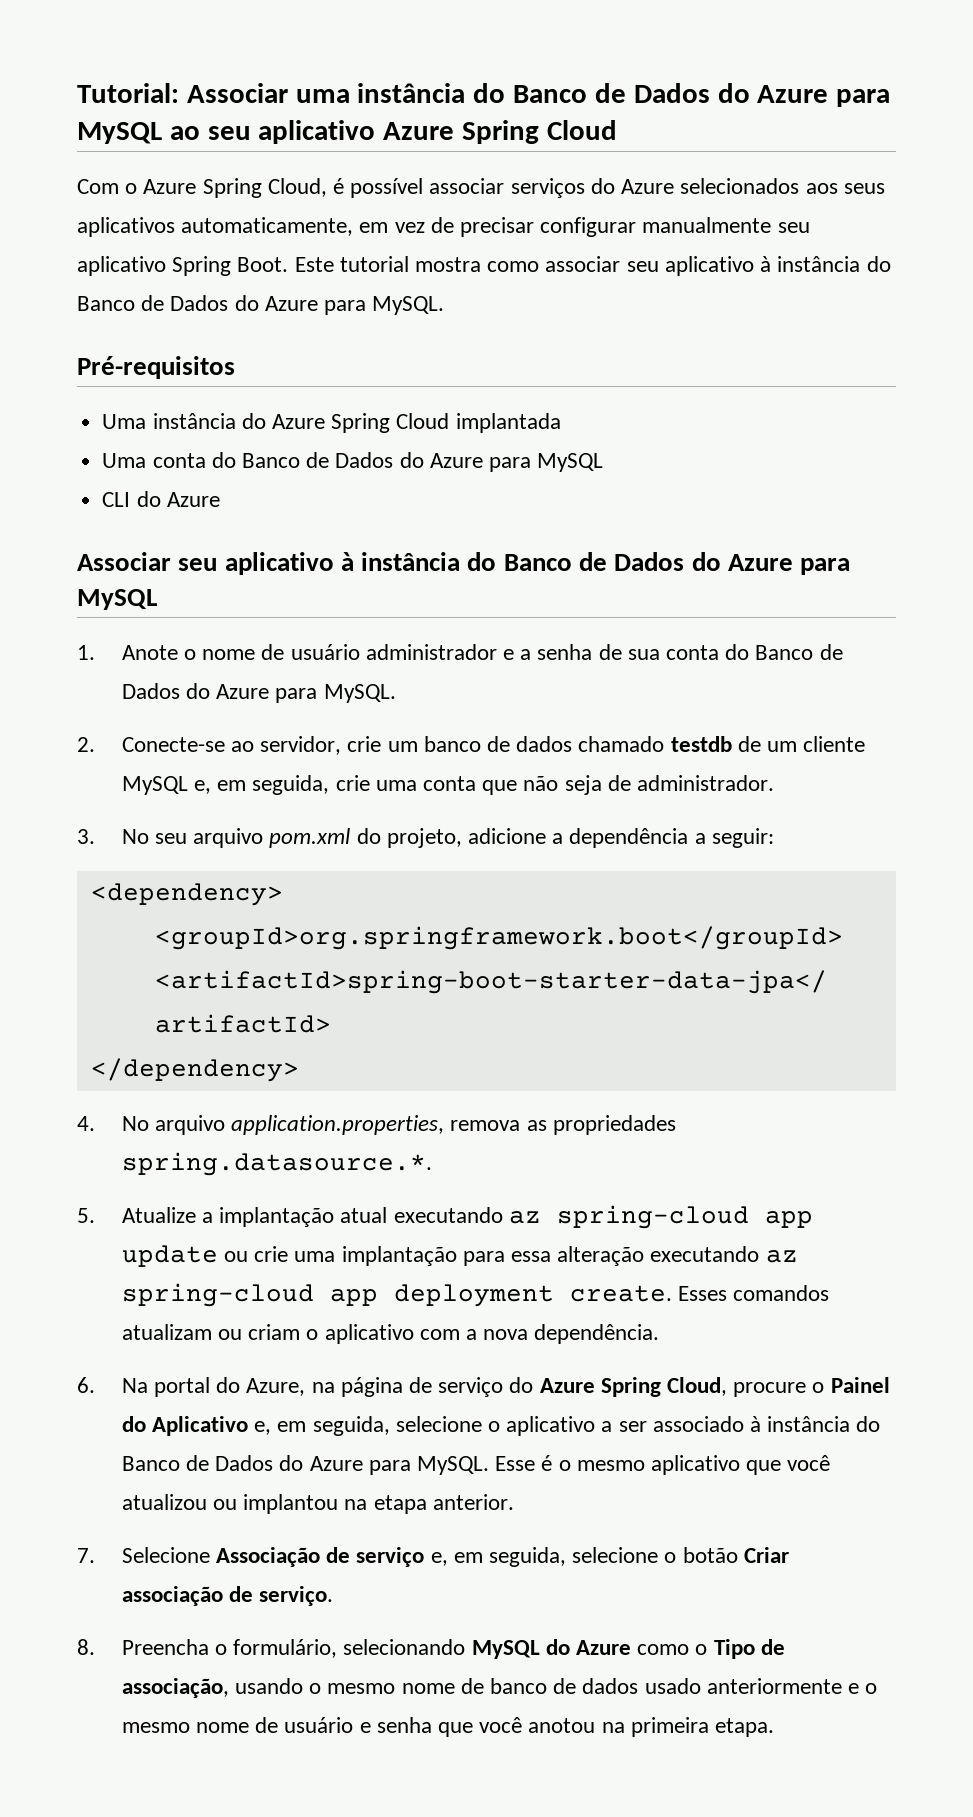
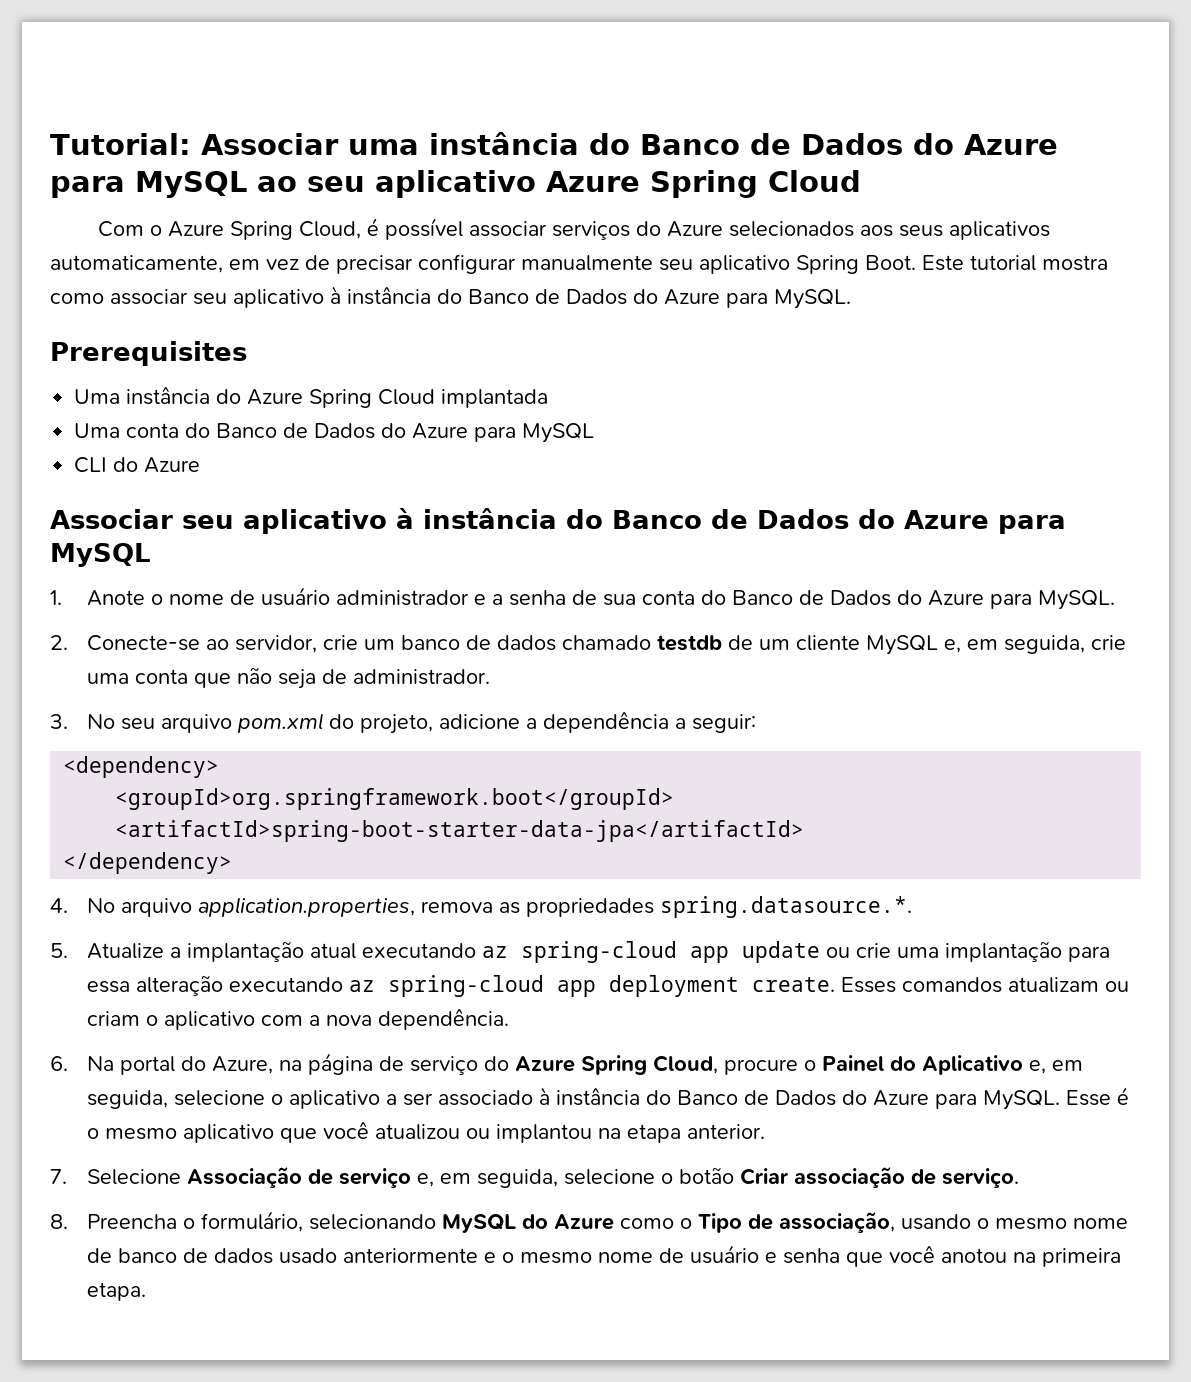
- Pré-requisitos
+ Prerequisites

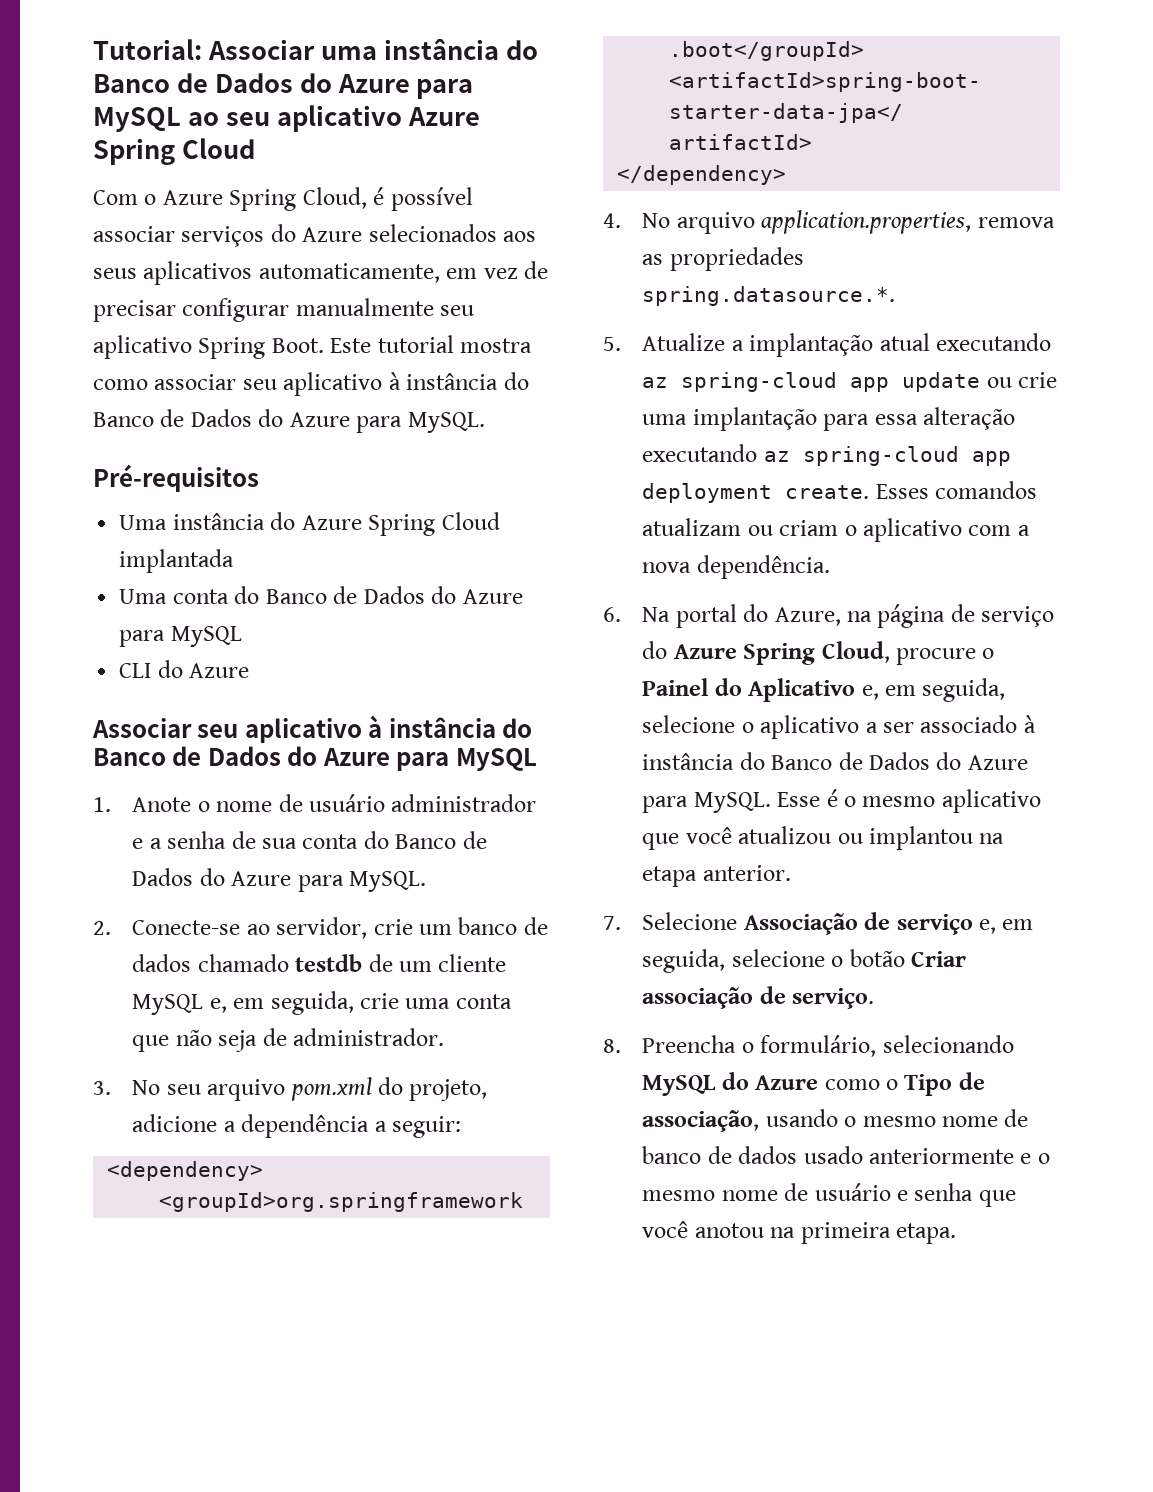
- Prerequisites
+ Pré-requisitos

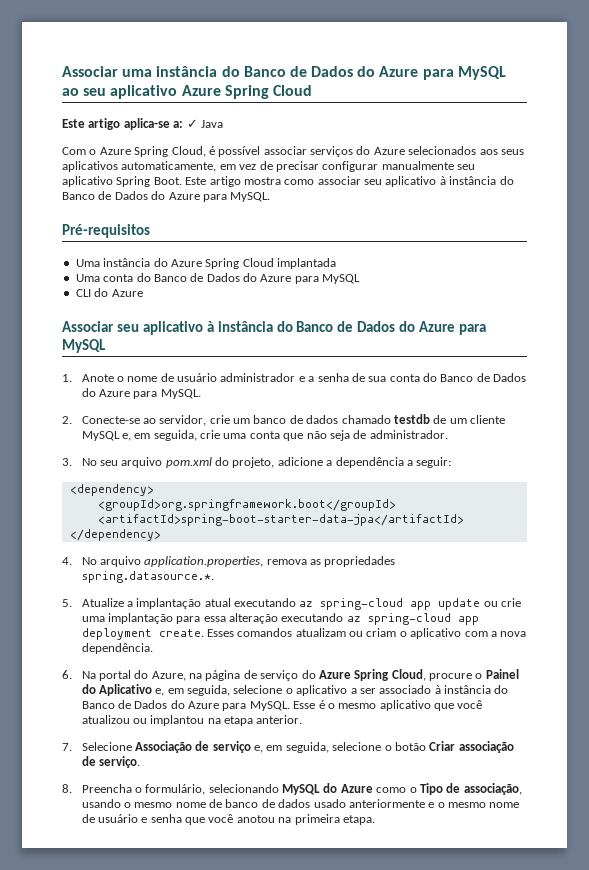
- Tutorial: Associar uma instância do Banco de Dados do Azure para MySQL ao seu aplicativo Azure Spring Cloud
+ Associar uma instância do Banco de Dados do Azure para MySQL ao seu aplicativo Azure Spring Cloud
+ Este artigo aplica-se a: ✓ Java
- Este tutorial mostra como associar seu aplicativo à instância do Banco de Dados do Azure para MySQL.
+ Este artigo mostra como associar seu aplicativo à instância do Banco de Dados do Azure para MySQL.

